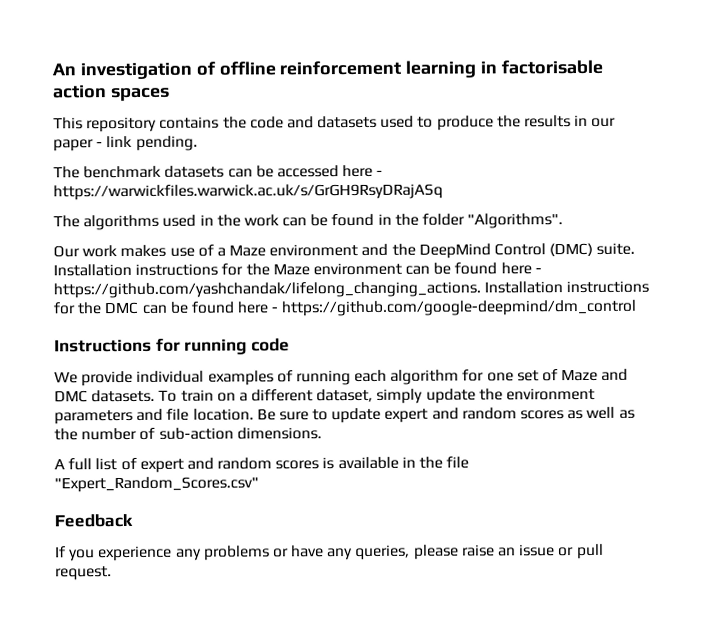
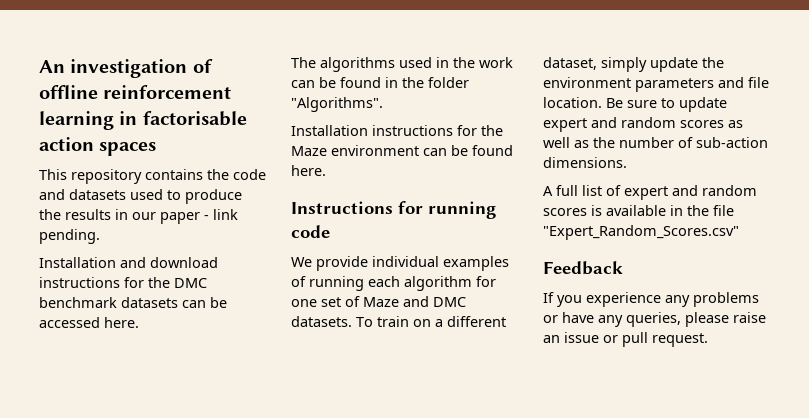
- The benchmark datasets can be accessed here - https://warwickfiles.warwick.ac.uk/s/GrGH9RsyDRajASq
+ Installation and download instructions for the DMC benchmark datasets can be accessed here.
- Our work makes use of a Maze environment and the DeepMind Control (DMC) suite. Installation instructions for the Maze environment can be found here - https://github.com/yashchandak/lifelong_changing_actions. Installation instructions for the DMC can be found here - https://github.com/google-deepmind/dm_control
+ Installation instructions for the Maze environment can be found here.

